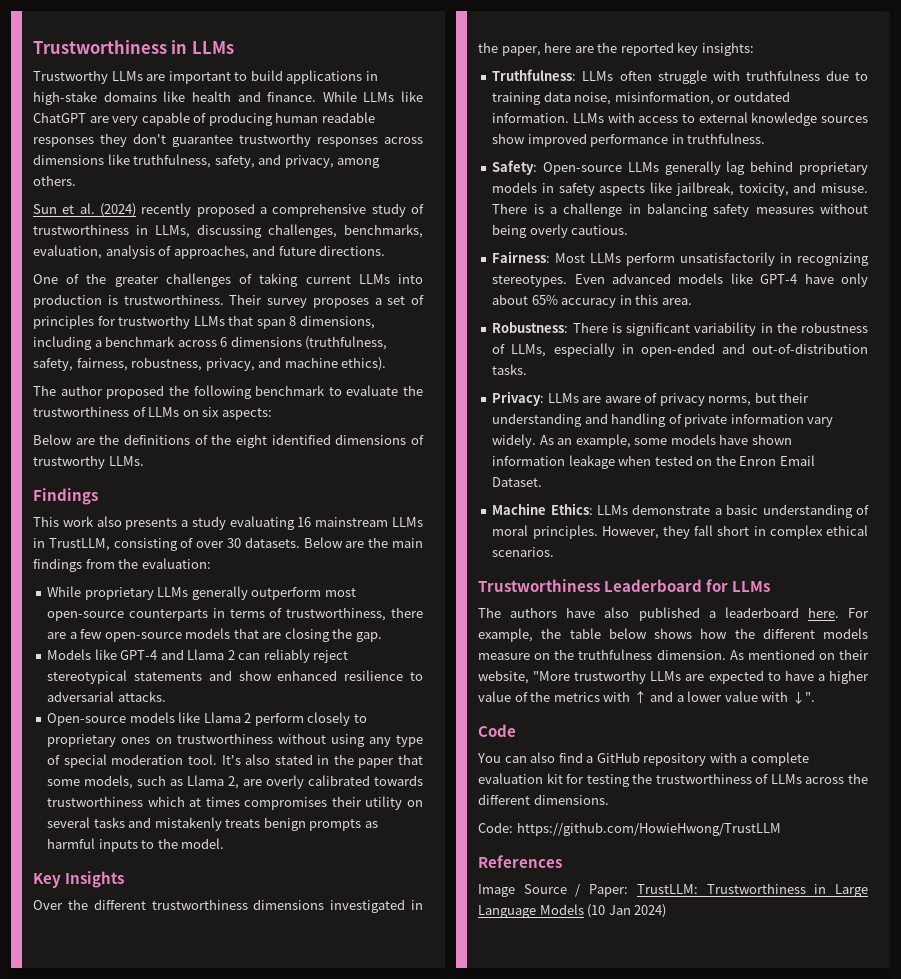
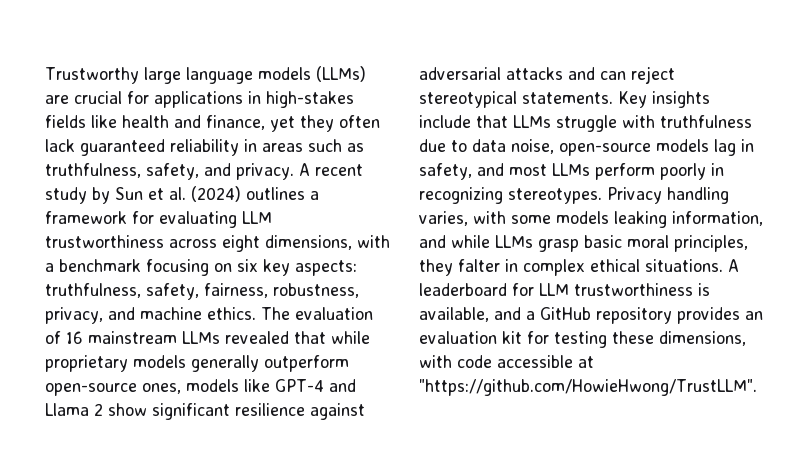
- Trustworthiness in LLMs
- Trustworthy LLMs are important to build applications in high-stake domains like health and finance. While LLMs like ChatGPT are very capable of producing human readable responses they don't guarantee trustworthy responses across dimensions like truthfulness, safety, and privacy, among others.
- Sun et al. (2024) recently proposed a comprehensive study of trustworthiness in LLMs, discussing challenges, benchmarks, evaluation, analysis of approaches, and future directions.
- One of the greater challenges of taking current LLMs into production is trustworthiness. Their survey proposes a set of principles for trustworthy LLMs that span 8 dimensions, including a benchmark across 6 dimensions (truthfulness, safety, fairness, robustness, privacy, and machine ethics).
- The author proposed the following benchmark to evaluate the trustworthiness of LLMs on six aspects:
- Below are the definitions of the eight identified dimensions of trustworthy LLMs.
- Findings
- This work also presents a study evaluating 16 mainstream LLMs in TrustLLM, consisting of over 30 datasets. Below are the main findings from the evaluation:
- While proprietary LLMs generally outperform most open-source counterparts in terms of trustworthiness, there are a few open-source models that are closing the gap.
- Models like GPT-4 and Llama 2 can reliably reject stereotypical statements and show enhanced resilience to adversarial attacks.
- Open-source models like Llama 2 perform closely to proprietary ones on trustworthiness without using any type of special moderation tool. It's also stated in the paper that some models, such as Llama 2, are overly calibrated towards trustworthiness which at times compromises their utility on several tasks and mistakenly treats benign prompts as harmful inputs to the model.
- Key Insights
- Over the different trustworthiness dimensions investigated in the paper, here are the reported key insights:
- Truthfulness: LLMs often struggle with truthfulness due to training data noise, misinformation, or outdated information. LLMs with access to external knowledge sources show improved performance in truthfulness.
- Safety: Open-source LLMs generally lag behind proprietary models in safety aspects like jailbreak, toxicity, and misuse. There is a challenge in balancing safety measures without being overly cautious.
- Fairness: Most LLMs perform unsatisfactorily in recognizing stereotypes.
+ Trustworthy large language models (LLMs) are crucial for applications in high-stakes fields like health and finance, yet they often lack guaranteed reliability in areas such as truthfulness, safety, and privacy. A recent study by Sun et al. (2024) outlines a framework for evaluating LLM trustworthiness across eight dimensions, with a benchmark focusing on six key aspects: truthfulness, safety, fairness, robustness, privacy, and machine ethics. The evaluation of 16 mainstream LLMs revealed that while proprietary models generally outperform open-source ones, models like GPT-4 and Llama 2 show significant resilience against adversarial attacks and can reject stereotypical statements. Key insights include that LLMs struggle with truthfulness due to data noise, open-source models lag in safety, and most LLMs perform poorly in recognizing stereotypes.
- Even advanced models like GPT-4 have only about 65% accuracy in this area.
- Robustness: There is significant variability in the robustness of LLMs, especially in open-ended and out-of-distribution tasks.
- Privacy: LLMs are aware of privacy norms, but their understanding and handling of private information vary widely. As an example, some models have shown information leakage when tested on the Enron Email Dataset.
- Machine Ethics: LLMs demonstrate a basic understanding of moral principles. However, they fall short in complex ethical scenarios.
- Trustworthiness Leaderboard for LLMs
- The authors have also published a leaderboard here. For example, the table below shows how the different models measure on the truthfulness dimension. As mentioned on their website, "More trustworthy LLMs are expected to have a higher value of the metrics with ↑ and a lower value with ↓".
- Code
- You can also find a GitHub repository with a complete evaluation kit for testing the trustworthiness of LLMs across the different dimensions.
- Code: https://github.com/HowieHwong/TrustLLM
- References
- Image Source / Paper: TrustLLM: Trustworthiness in Large Language Models (10 Jan 2024)
+ Privacy handling varies, with some models leaking information, and while LLMs grasp basic moral principles, they falter in complex ethical situations. A leaderboard for LLM trustworthiness is available, and a GitHub repository provides an evaluation kit for testing these dimensions, with code accessible at "https://github.com/HowieHwong/TrustLLM".

